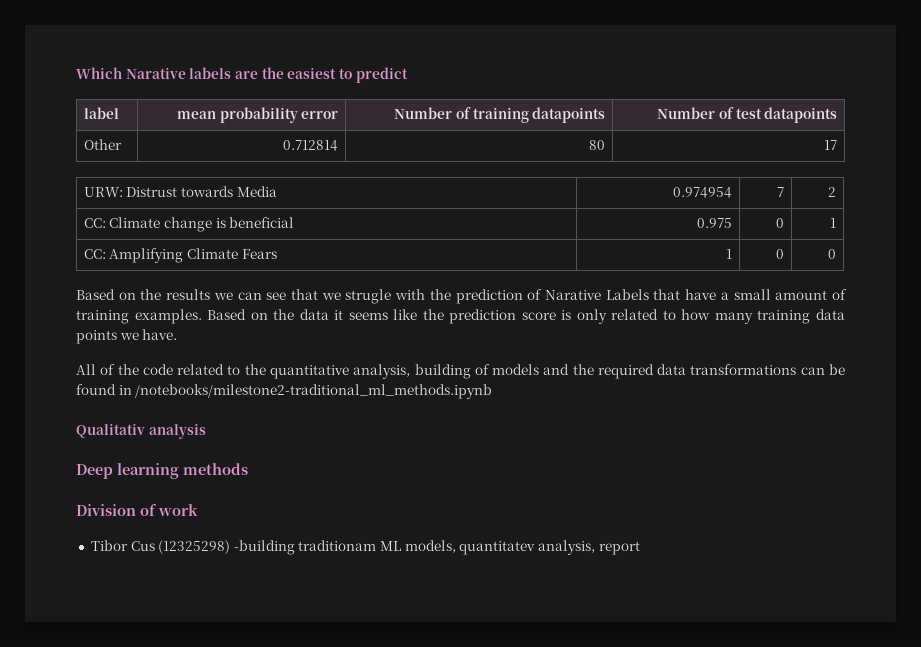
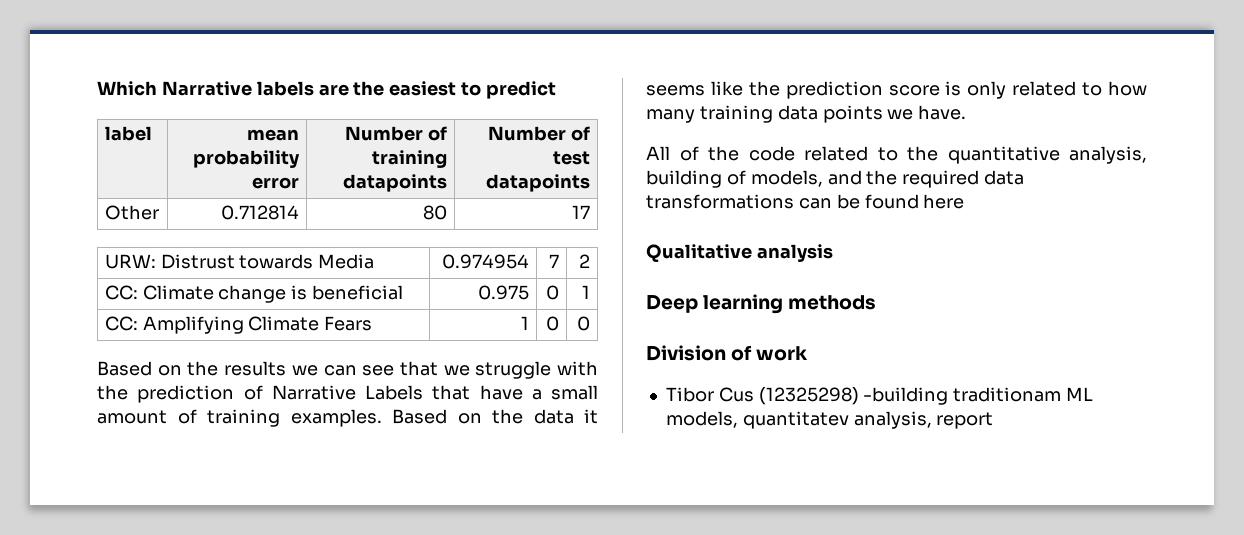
- Which Narative labels are the easiest to predict
+ Which Narrative labels are the easiest to predict
- Based on the results we can see that we strugle with the prediction of Narative Labels that have a small amount of training examples.
+ Based on the results we can see that we struggle with the prediction of Narrative Labels that have a small amount of training examples.
- All of the code related to the quantitative analysis, building of models and the required data transformations can be found in /notebooks/milestone2-traditional_ml_methods.ipynb
- Qualitativ analysis
+ All of the code related to the quantitative analysis, building of models, and the required data transformations can be found here
+ Qualitative analysis

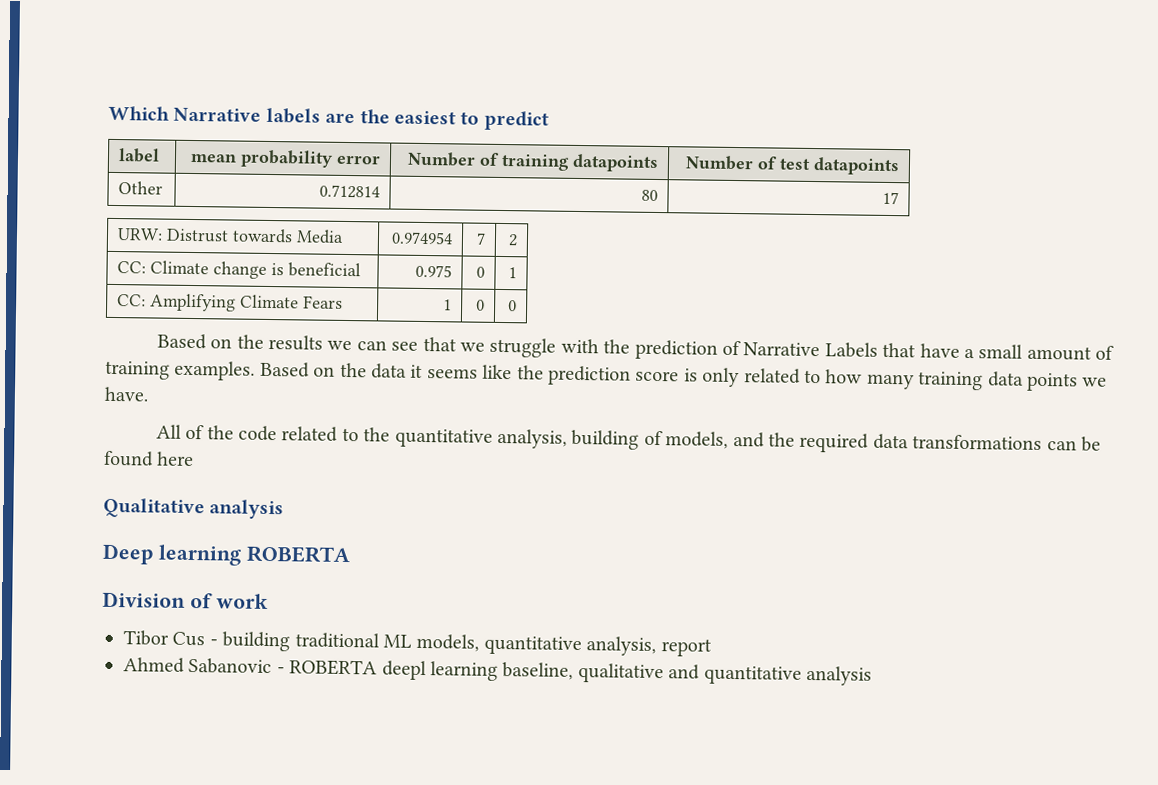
- Deep learning methods
+ Deep learning ROBERTA
- Tibor Cus (12325298) -building traditionam ML models, quantitatev analysis, report
+ Tibor Cus - building traditional ML models, quantitative analysis, report
+ Ahmed Sabanovic - ROBERTA deepl learning baseline, qualitative and quantitative analysis

